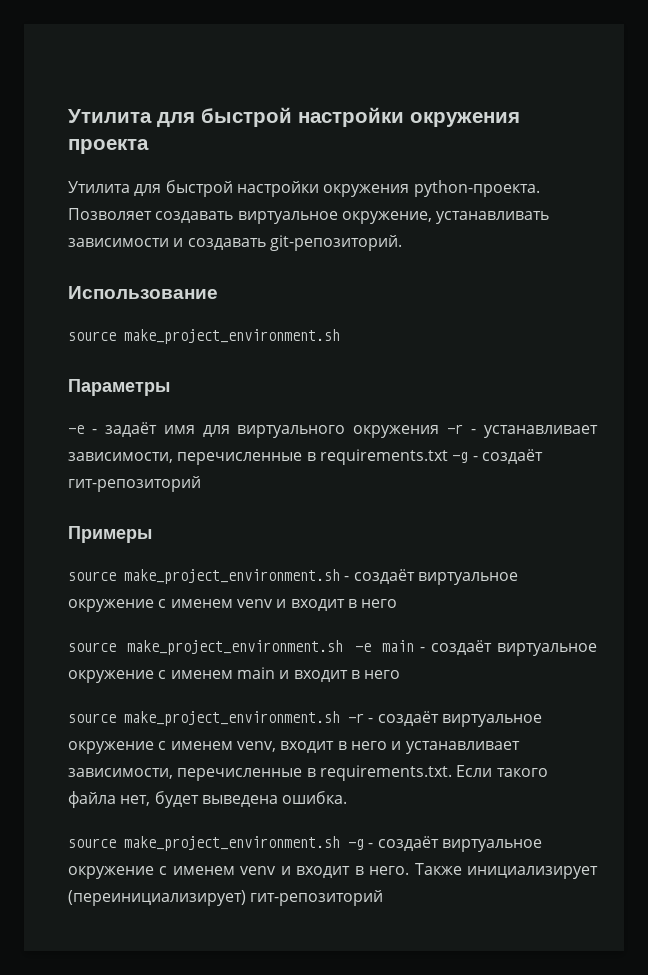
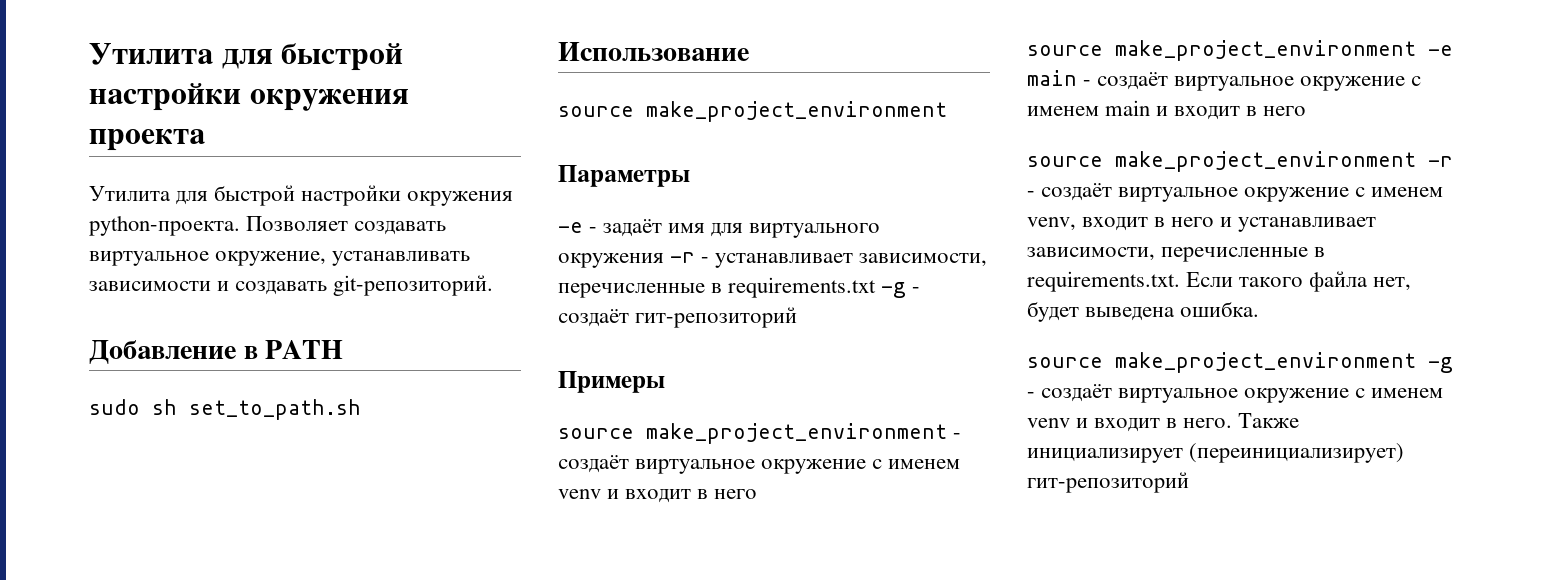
+ Добавление в PATH
+ sudo sh set_to_path.sh
  Использование
- source make_project_environment.sh
+ source make_project_environment
- source make_project_environment.sh - создаёт виртуальное окружение с именем venv и входит в него
+ source make_project_environment - создаёт виртуальное окружение с именем venv и входит в него
- source make_project_environment.sh -e main - создаёт виртуальное окружение с именем main и входит в него
+ source make_project_environment -e main - создаёт виртуальное окружение с именем main и входит в него
- source make_project_environment.sh -r - создаёт виртуальное окружение с именем venv, входит в него и устанавливает зависимости, перечисленные в requirements.txt. Если такого файла нет, будет выведена ошибка.
+ source make_project_environment -r - создаёт виртуальное окружение с именем venv, входит в него и устанавливает зависимости, перечисленные в requirements.txt. Если такого файла нет, будет выведена ошибка.
- source make_project_environment.sh -g - создаёт виртуальное окружение с именем venv и входит в него.
+ source make_project_environment -g - создаёт виртуальное окружение с именем venv и входит в него.

